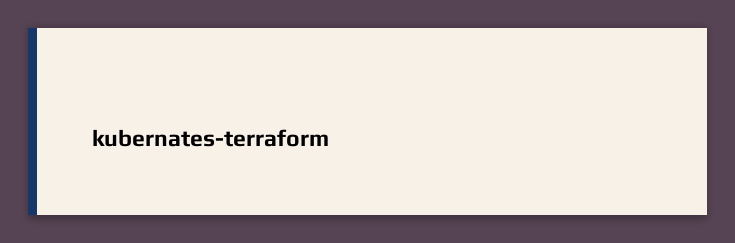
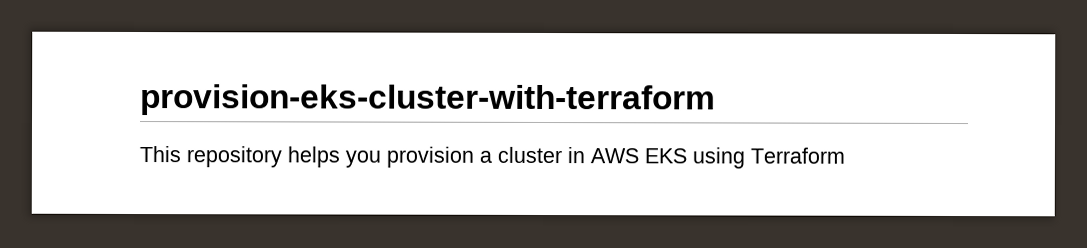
- kubernates-terraform
+ provision-eks-cluster-with-terraform
+ This repository helps you provision a cluster in AWS EKS using Terraform

